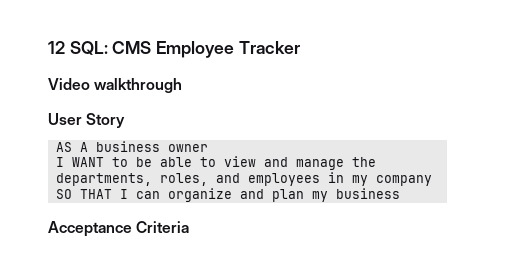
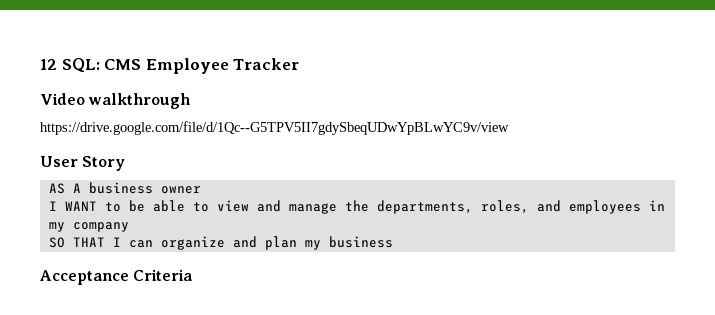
+ https://drive.google.com/file/d/1Qc--G5TPV5II7gdySbeqUDwYpBLwYC9v/view

